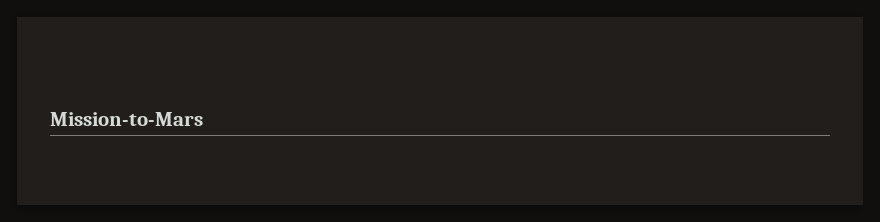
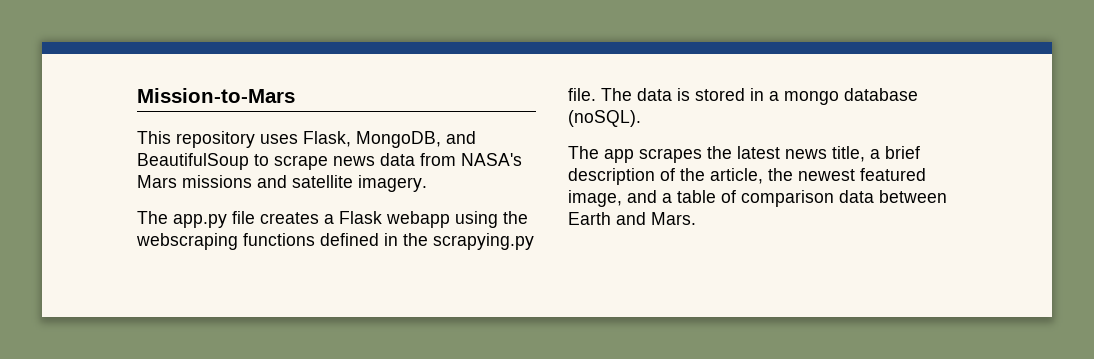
+ This repository uses Flask, MongoDB, and BeautifulSoup to scrape news data from NASA's Mars missions and satellite imagery.
+ The app.py file creates a Flask webapp using the webscraping functions defined in the scrapying.py file. The data is stored in a mongo database (noSQL).
+ The app scrapes the latest news title, a brief description of the article, the newest featured image, and a table of comparison data between Earth and Mars.

